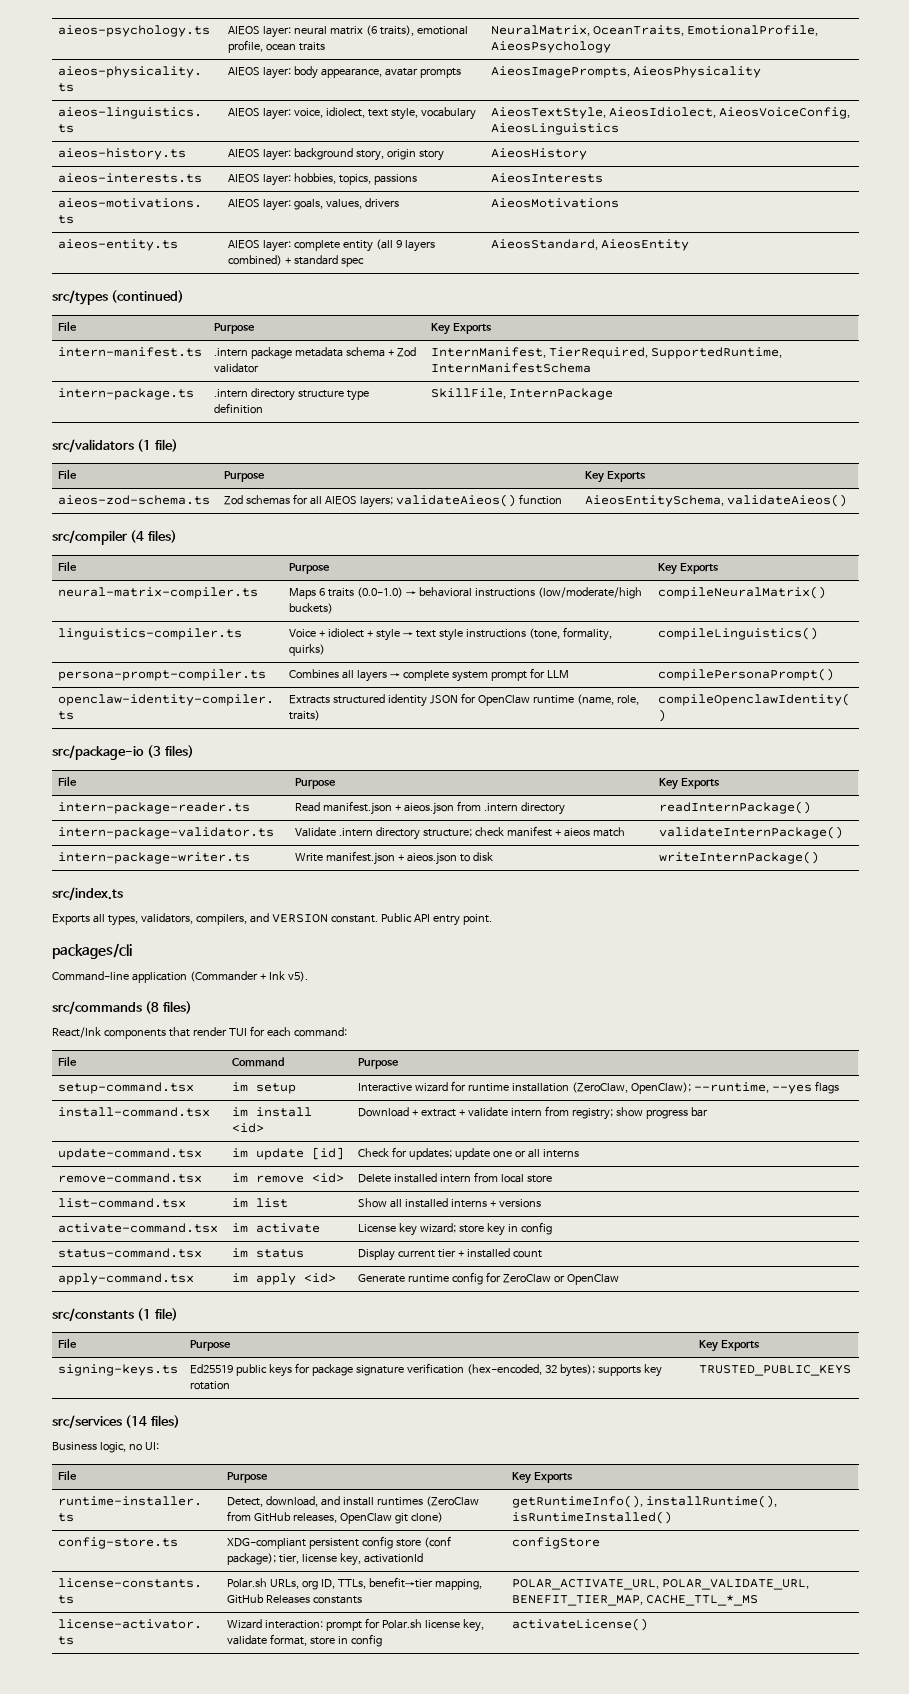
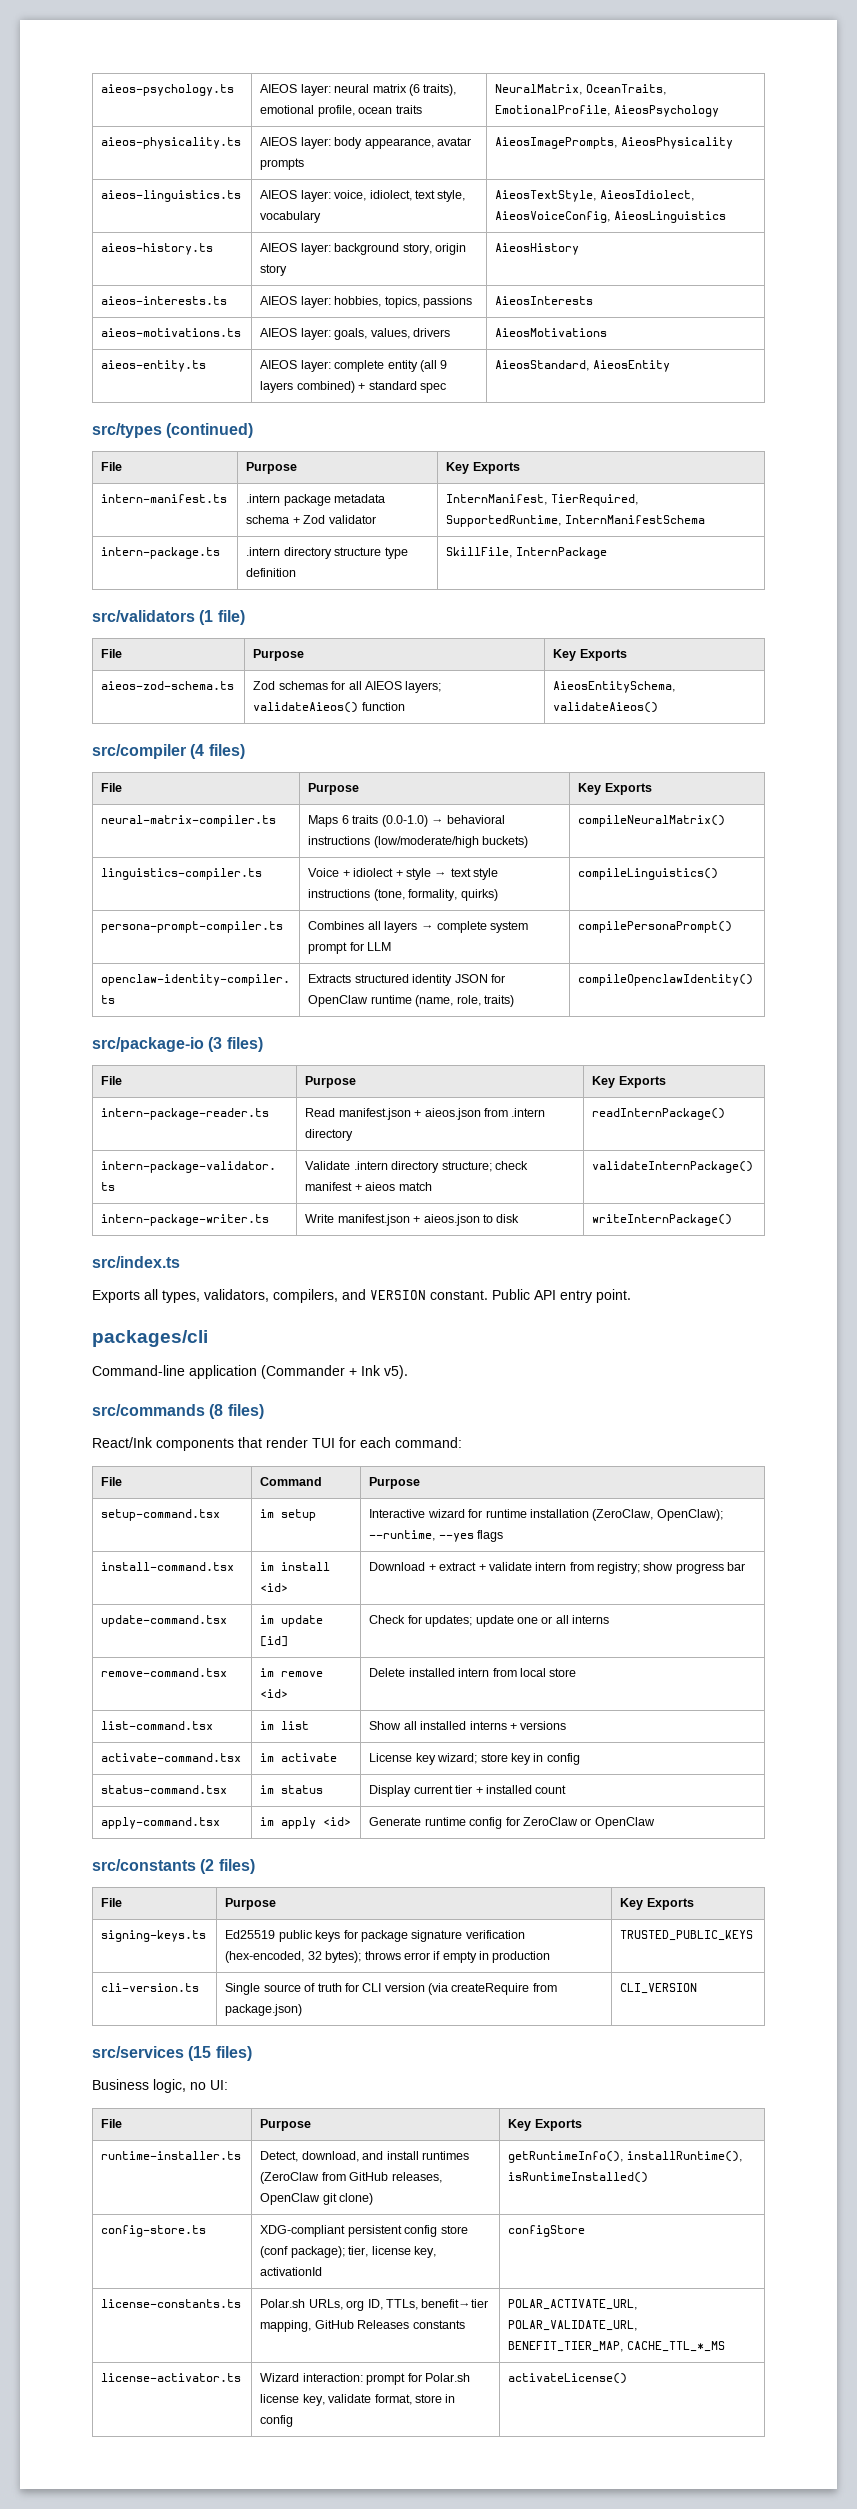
- src/constants (1 file)
+ src/constants (2 files)
- signing-keys.ts | Ed25519 public keys for package signature verification (hex-encoded, 32 bytes); supports key rotation | TRUSTED_PUBLIC_KEYS
+ signing-keys.ts | Ed25519 public keys for package signature verification (hex-encoded, 32 bytes); throws error if empty in production | TRUSTED_PUBLIC_KEYS
+ cli-version.ts | Single source of truth for CLI version (via createRequire from package.json) | CLI_VERSION
- src/services (14 files)
+ src/services (15 files)

